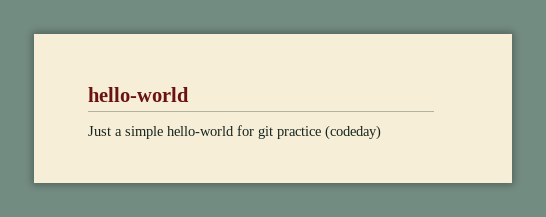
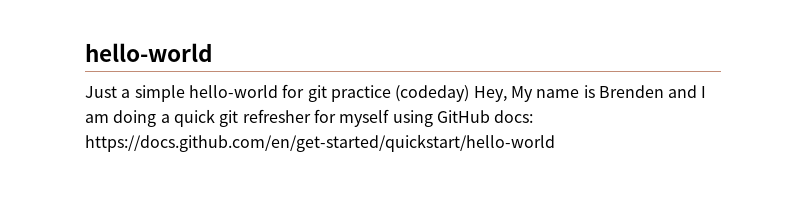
- Just a simple hello-world for git practice (codeday)
+ Just a simple hello-world for git practice (codeday) Hey, My name is Brenden and I am doing a quick git refresher for myself using GitHub docs: https://docs.github.com/en/get-started/quickstart/hello-world

